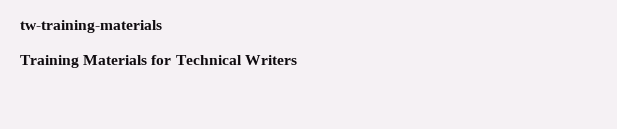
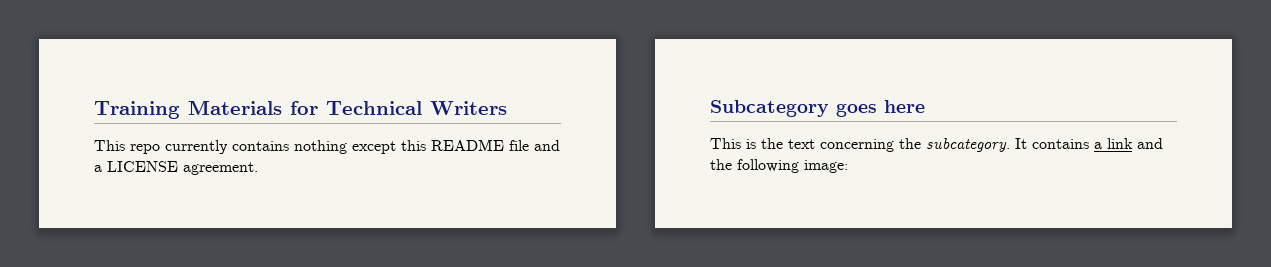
- tw-training-materials
+ This repo currently contains nothing except this README file and a LICENSE agreement.
+ Subcategory goes here
+ This is the text concerning the subcategory. It contains a link and the following image:

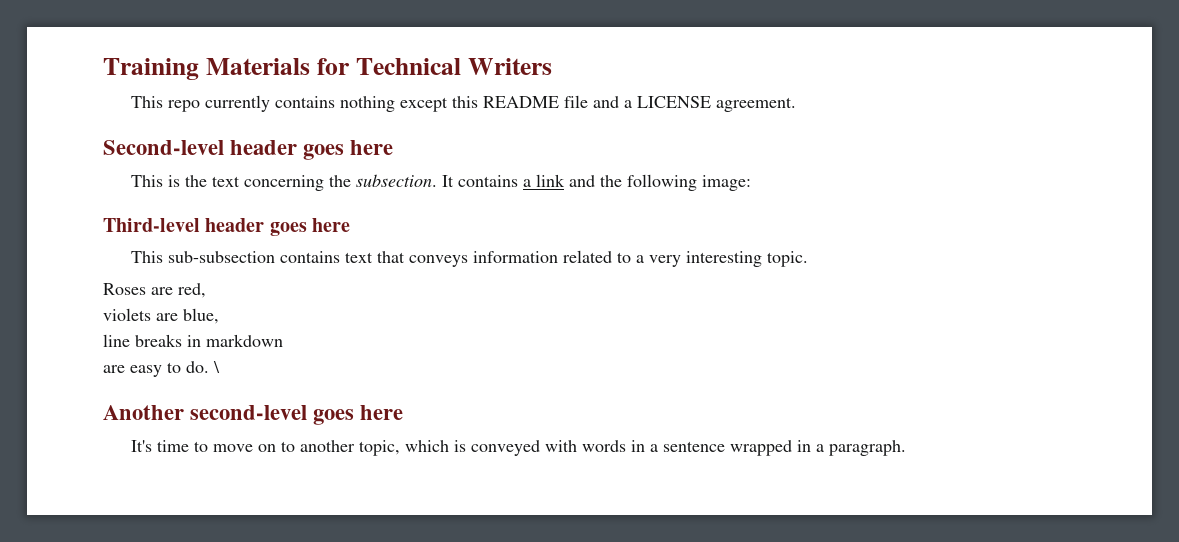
- Subcategory goes here
+ Second-level header goes here
- This is the text concerning the subcategory.
+ This is the text concerning the subsection.
+ Third-level header goes here
+ This sub-subsection contains text that conveys information related to a very interesting topic.
+ Roses are red,
+ violets are blue,
+ line breaks in markdown
+ are easy to do. \
+ Another second-level goes here
+ It's time to move on to another topic, which is conveyed with words in a sentence wrapped in a paragraph.

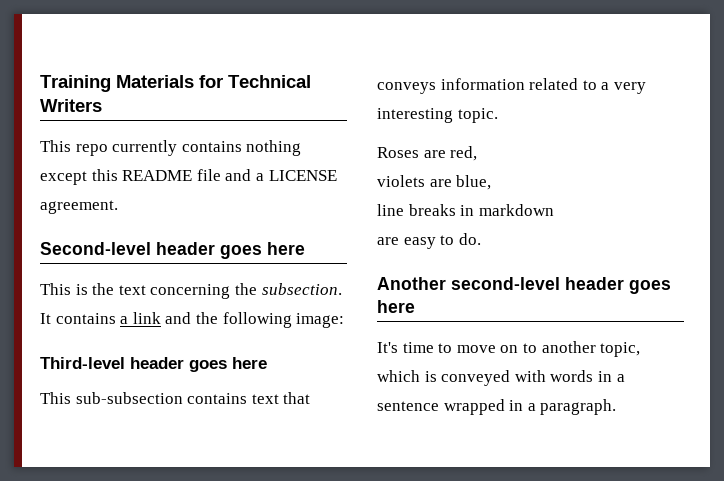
- \
- Another second-level goes here
+ Another second-level header goes here

